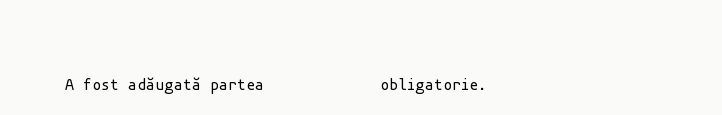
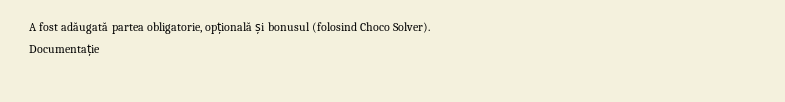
- A fost adăugată partea obligatorie.
+ A fost adăugată partea obligatorie, opțională și bonusul (folosind Choco Solver).
+ Documentație

